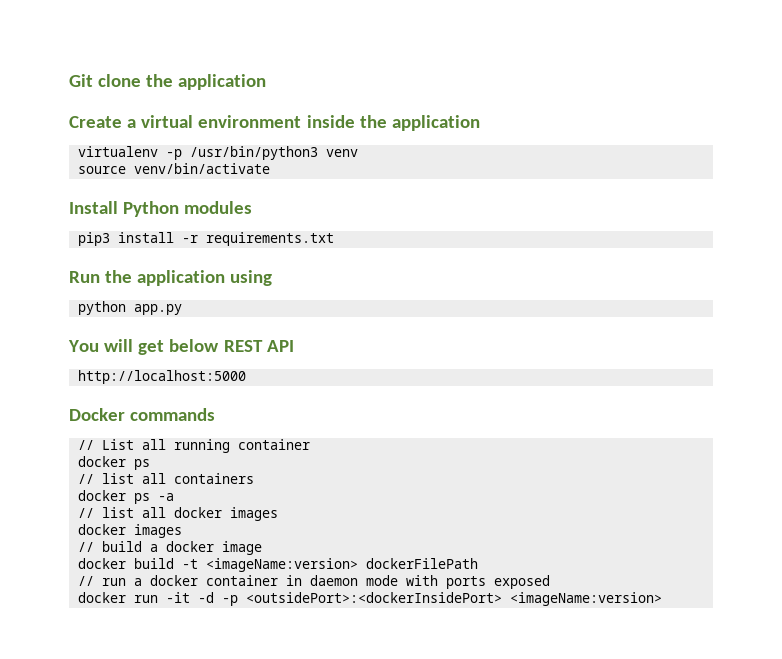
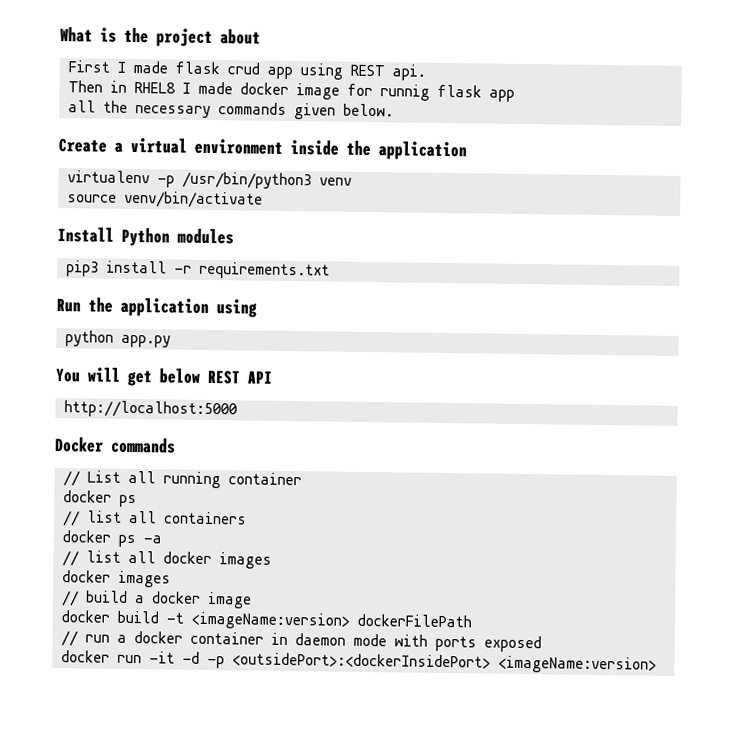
- Git clone the application
+ What is the project about
+ First I made flask crud app using REST api.
+ Then in RHEL8 I made docker image for runnig flask app
+ all the necessary commands given below.

